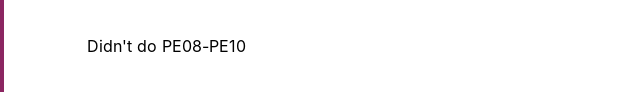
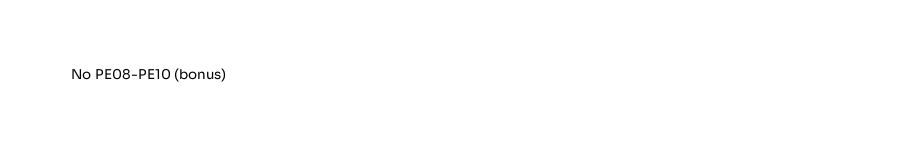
- Didn't do PE08-PE10
+ No PE08-PE10 (bonus)

